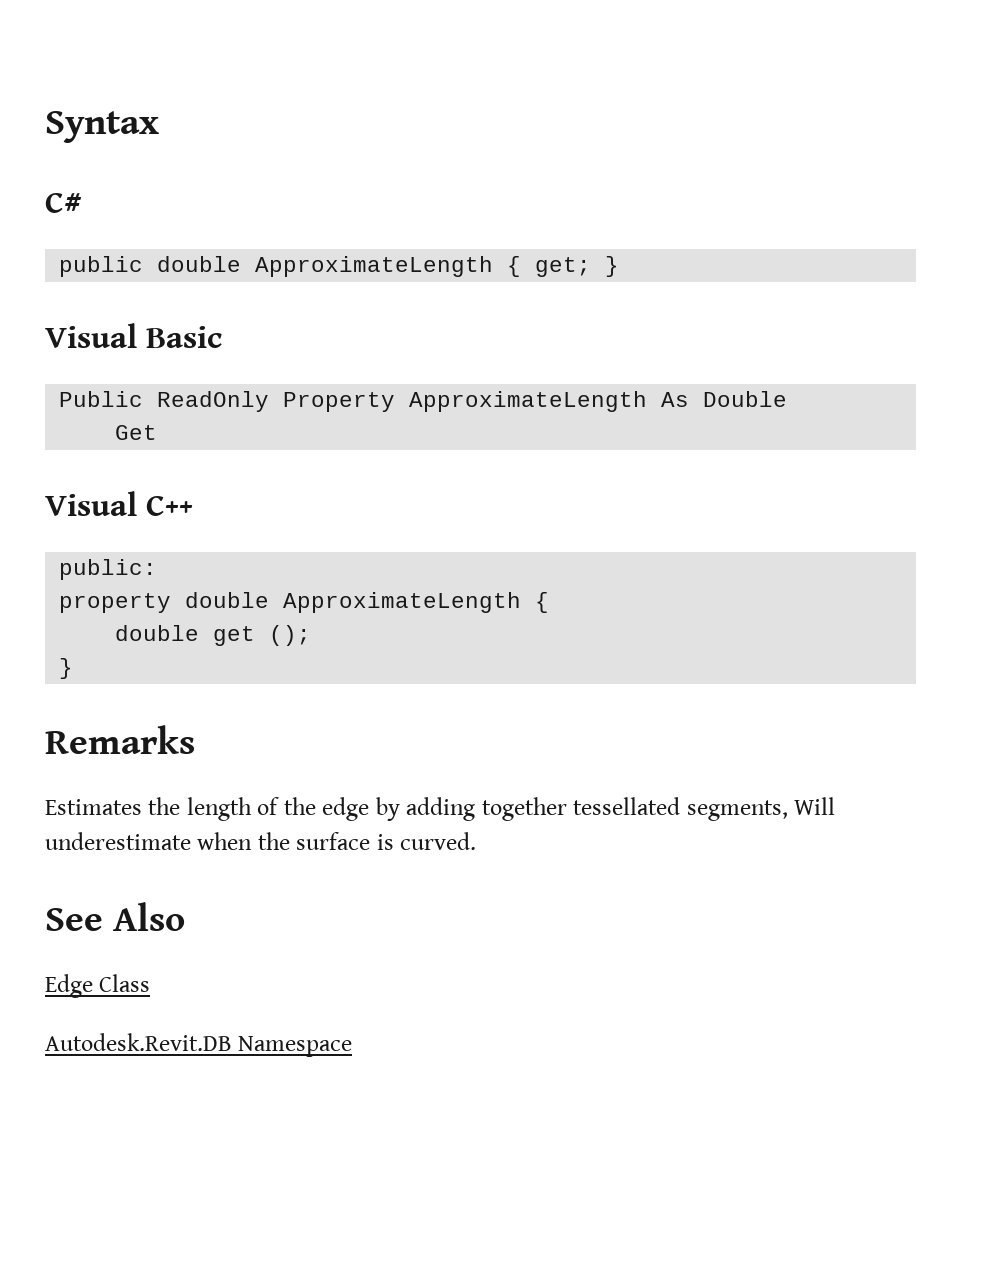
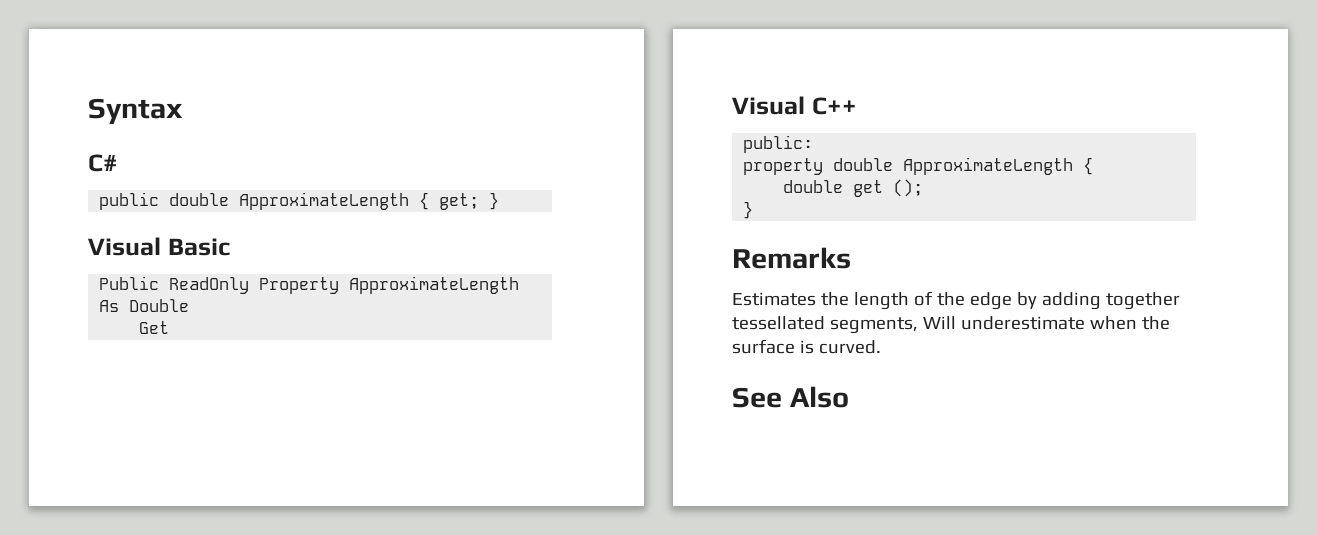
- Edge Class
- Autodesk.Revit.DB Namespace

